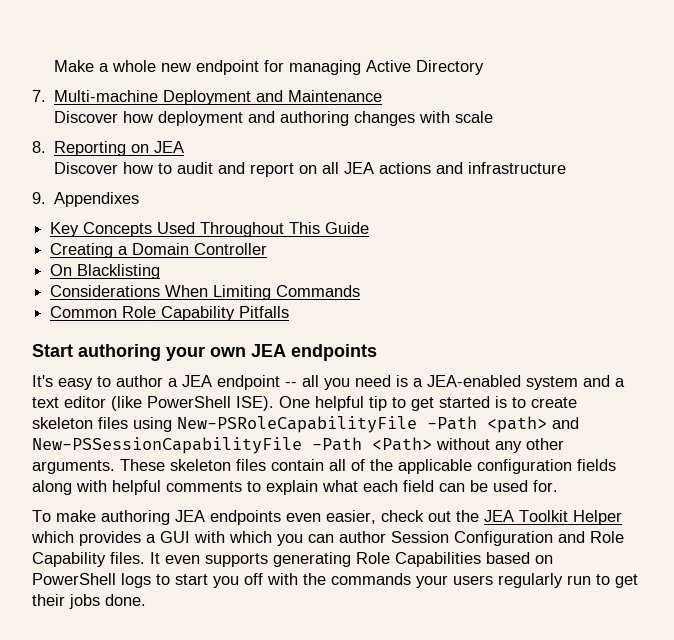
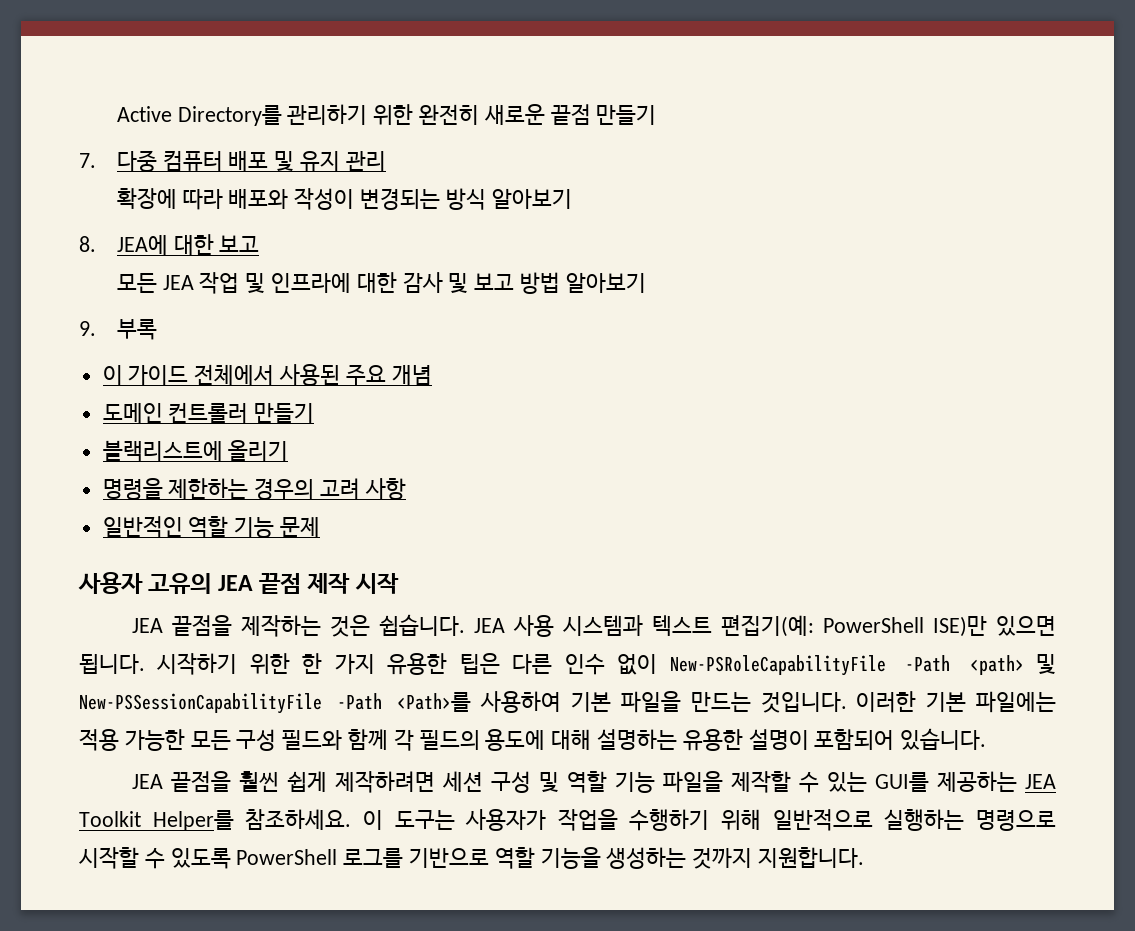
- Make a whole new endpoint for managing Active Directory
- 7. Multi-machine Deployment and Maintenance
- Discover how deployment and authoring changes with scale
- 8. Reporting on JEA
- Discover how to audit and report on all JEA actions and infrastructure
- 9. Appendixes
- Key Concepts Used Throughout This Guide
- Creating a Domain Controller
- On Blacklisting
- Considerations When Limiting Commands
- Common Role Capability Pitfalls
- Start authoring your own JEA endpoints
- It's easy to author a JEA endpoint -- all you need is a JEA-enabled system and a text editor (like PowerShell ISE). One helpful tip to get started is to create skeleton files using New-PSRoleCapabilityFile -Path <path> and New-PSSessionCapabilityFile -Path <Path> without any other arguments. These skeleton files contain all of the applicable configuration fields along with helpful comments to explain what each field can be used for.
- To make authoring JEA endpoints even easier, check out the JEA Toolkit Helper which provides a GUI with which you can author Session Configuration and Role Capability files. It even supports generating Role Capabilities based on PowerShell logs to start you off with the commands your users regularly run to get their jobs done.
+ Active Directory를 관리하기 위한 완전히 새로운 끝점 만들기
+ 7. 다중 컴퓨터 배포 및 유지 관리
+ 확장에 따라 배포와 작성이 변경되는 방식 알아보기
+ 8. JEA에 대한 보고
+ 모든 JEA 작업 및 인프라에 대한 감사 및 보고 방법 알아보기
+ 9. 부록
+ 이 가이드 전체에서 사용된 주요 개념
+ 도메인 컨트롤러 만들기
+ 블랙리스트에 올리기
+ 명령을 제한하는 경우의 고려 사항
+ 일반적인 역할 기능 문제
+ 사용자 고유의 JEA 끝점 제작 시작
+ JEA 끝점을 제작하는 것은 쉽습니다. JEA 사용 시스템과 텍스트 편집기(예: PowerShell ISE)만 있으면 됩니다. 시작하기 위한 한 가지 유용한 팁은 다른 인수 없이 New-PSRoleCapabilityFile -Path <path> 및 New-PSSessionCapabilityFile -Path <Path>를 사용하여 기본 파일을 만드는 것입니다. 이러한 기본 파일에는 적용 가능한 모든 구성 필드와 함께 각 필드의 용도에 대해 설명하는 유용한 설명이 포함되어 있습니다.
+ JEA 끝점을 훨씬 쉽게 제작하려면 세션 구성 및 역할 기능 파일을 제작할 수 있는 GUI를 제공하는 JEA Toolkit Helper를 참조하세요. 이 도구는 사용자가 작업을 수행하기 위해 일반적으로 실행하는 명령으로 시작할 수 있도록 PowerShell 로그를 기반으로 역할 기능을 생성하는 것까지 지원합니다.

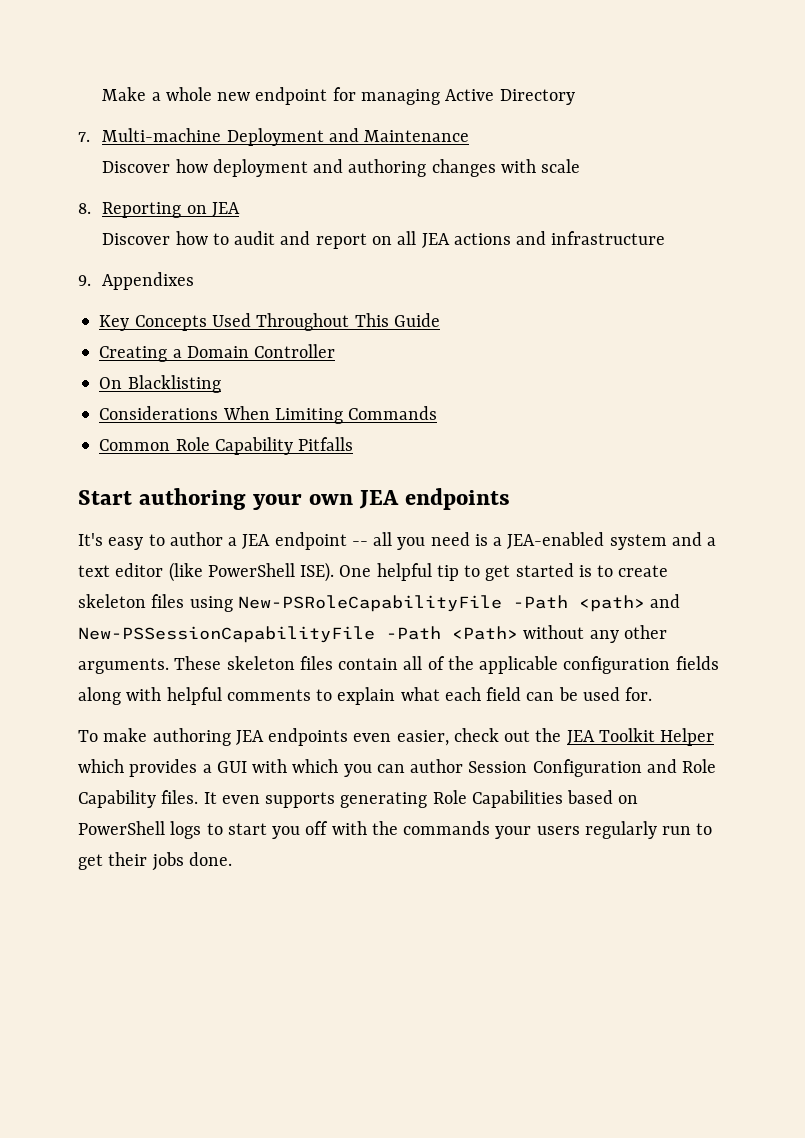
- Active Directory를 관리하기 위한 완전히 새로운 끝점 만들기
- 7. 다중 컴퓨터 배포 및 유지 관리
- 확장에 따라 배포와 작성이 변경되는 방식 알아보기
- 8. JEA에 대한 보고
- 모든 JEA 작업 및 인프라에 대한 감사 및 보고 방법 알아보기
- 9. 부록
- 이 가이드 전체에서 사용된 주요 개념
- 도메인 컨트롤러 만들기
- 블랙리스트에 올리기
- 명령을 제한하는 경우의 고려 사항
- 일반적인 역할 기능 문제
- 사용자 고유의 JEA 끝점 제작 시작
- JEA 끝점을 제작하는 것은 쉽습니다. JEA 사용 시스템과 텍스트 편집기(예: PowerShell ISE)만 있으면 됩니다. 시작하기 위한 한 가지 유용한 팁은 다른 인수 없이 New-PSRoleCapabilityFile -Path <path> 및 New-PSSessionCapabilityFile -Path <Path>를 사용하여 기본 파일을 만드는 것입니다. 이러한 기본 파일에는 적용 가능한 모든 구성 필드와 함께 각 필드의 용도에 대해 설명하는 유용한 설명이 포함되어 있습니다.
- JEA 끝점을 훨씬 쉽게 제작하려면 세션 구성 및 역할 기능 파일을 제작할 수 있는 GUI를 제공하는 JEA Toolkit Helper를 참조하세요. 이 도구는 사용자가 작업을 수행하기 위해 일반적으로 실행하는 명령으로 시작할 수 있도록 PowerShell 로그를 기반으로 역할 기능을 생성하는 것까지 지원합니다.
+ Make a whole new endpoint for managing Active Directory
+ 7. Multi-machine Deployment and Maintenance
+ Discover how deployment and authoring changes with scale
+ 8. Reporting on JEA
+ Discover how to audit and report on all JEA actions and infrastructure
+ 9. Appendixes
+ Key Concepts Used Throughout This Guide
+ Creating a Domain Controller
+ On Blacklisting
+ Considerations When Limiting Commands
+ Common Role Capability Pitfalls
+ Start authoring your own JEA endpoints
+ It's easy to author a JEA endpoint -- all you need is a JEA-enabled system and a text editor (like PowerShell ISE). One helpful tip to get started is to create skeleton files using New-PSRoleCapabilityFile -Path <path> and New-PSSessionCapabilityFile -Path <Path> without any other arguments. These skeleton files contain all of the applicable configuration fields along with helpful comments to explain what each field can be used for.
+ To make authoring JEA endpoints even easier, check out the JEA Toolkit Helper which provides a GUI with which you can author Session Configuration and Role Capability files. It even supports generating Role Capabilities based on PowerShell logs to start you off with the commands your users regularly run to get their jobs done.

